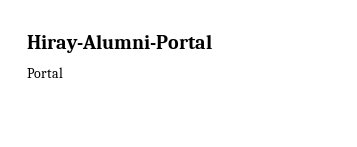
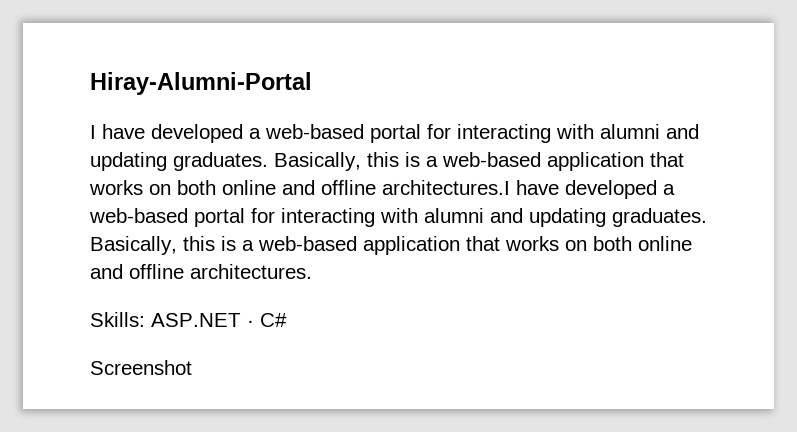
- Portal
+ I have developed a web-based portal for interacting with alumni and updating graduates. Basically, this is a web-based application that works on both online and offline architectures.I have developed a web-based portal for interacting with alumni and updating graduates. Basically, this is a web-based application that works on both online and offline architectures.
+ Skills: ASP.NET · C#
+ Screenshot

